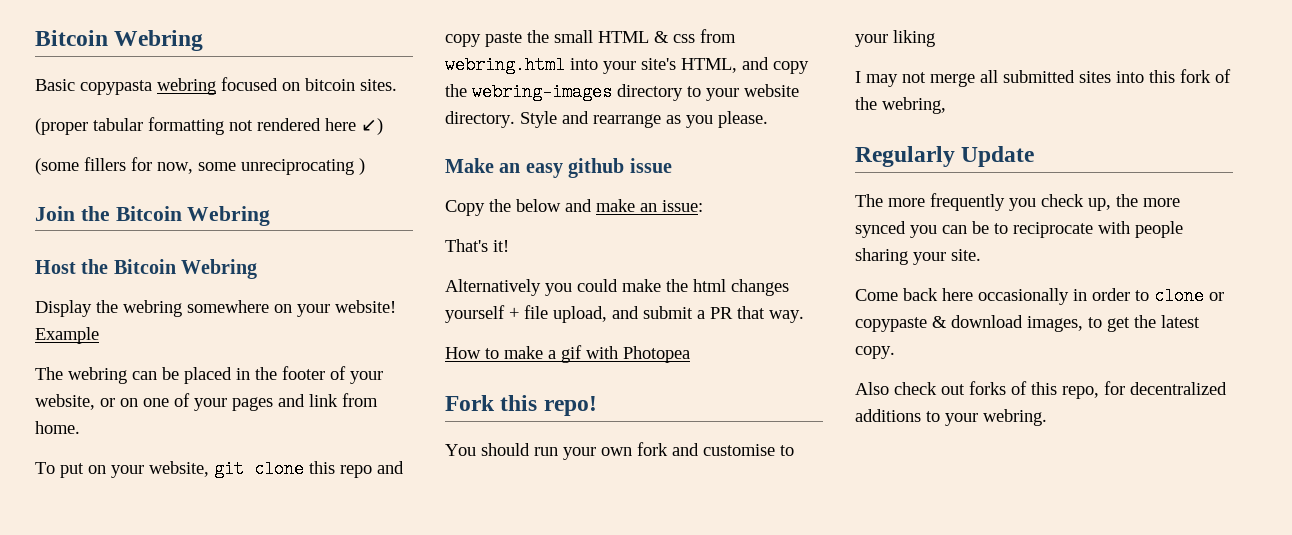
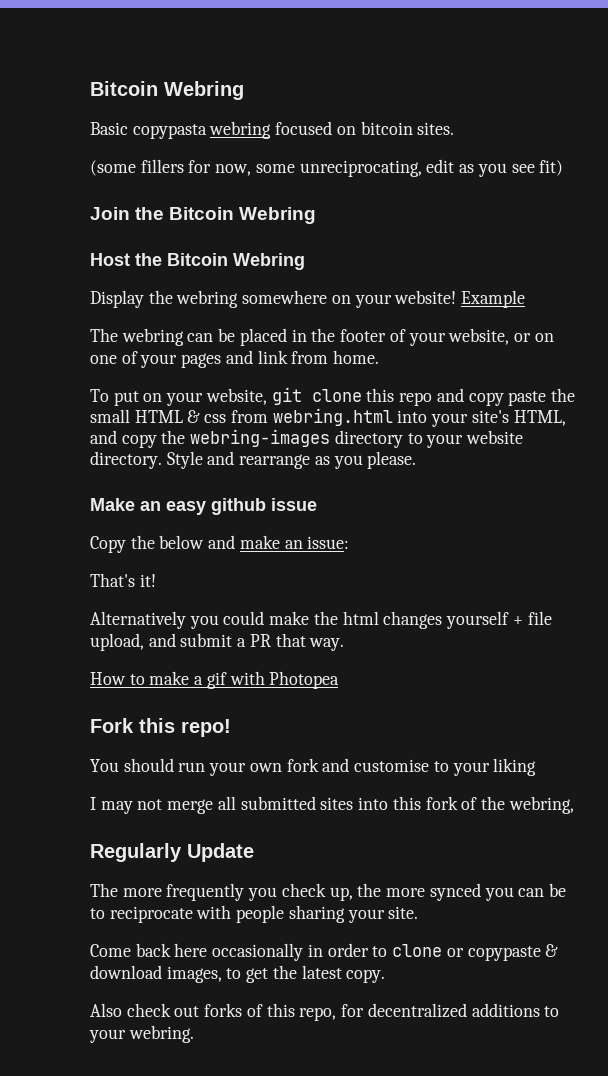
- (proper tabular formatting not rendered here ↙)
- (some fillers for now, some unreciprocating )
+ (some fillers for now, some unreciprocating, edit as you see fit)

